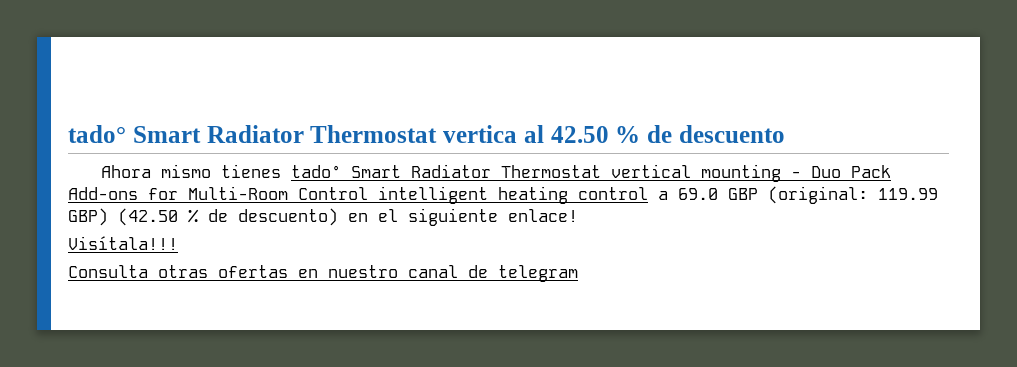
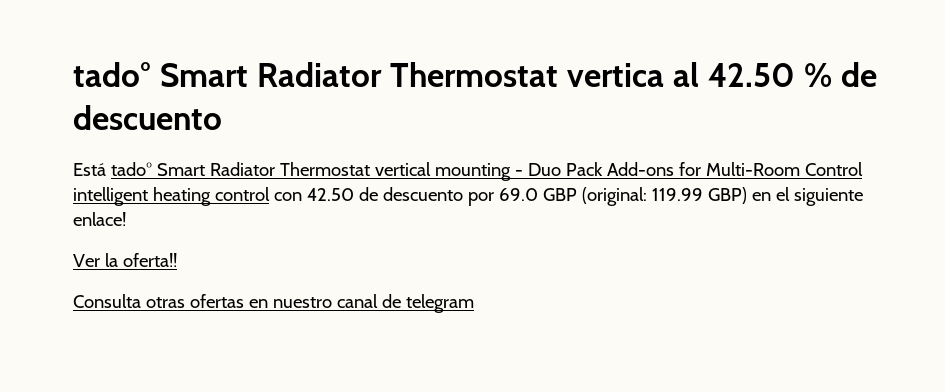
- Ahora mismo tienes tado° Smart Radiator Thermostat vertical mounting - Duo Pack Add-ons for Multi-Room Control intelligent heating control a 69.0 GBP (original: 119.99 GBP) (42.50 % de descuento) en el siguiente enlace!
+ Está tado° Smart Radiator Thermostat vertical mounting - Duo Pack Add-ons for Multi-Room Control intelligent heating control con 42.50 de descuento por 69.0 GBP (original: 119.99 GBP) en el siguiente enlace!
- Visítala!!!
+ Ver la oferta!!

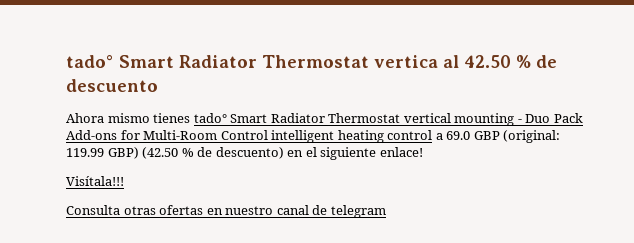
- Está tado° Smart Radiator Thermostat vertical mounting - Duo Pack Add-ons for Multi-Room Control intelligent heating control con 42.50 de descuento por 69.0 GBP (original: 119.99 GBP) en el siguiente enlace!
+ Ahora mismo tienes tado° Smart Radiator Thermostat vertical mounting - Duo Pack Add-ons for Multi-Room Control intelligent heating control a 69.0 GBP (original: 119.99 GBP) (42.50 % de descuento) en el siguiente enlace!
- Ver la oferta!!
+ Visítala!!!

